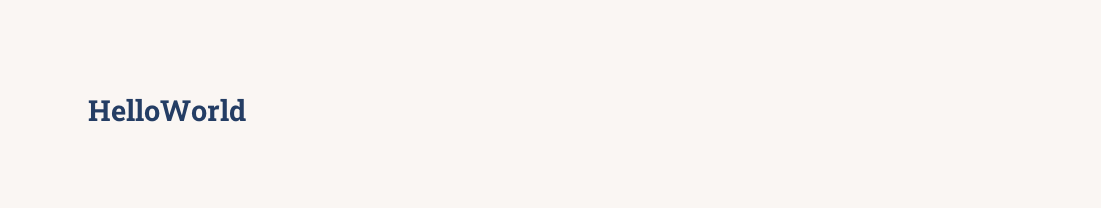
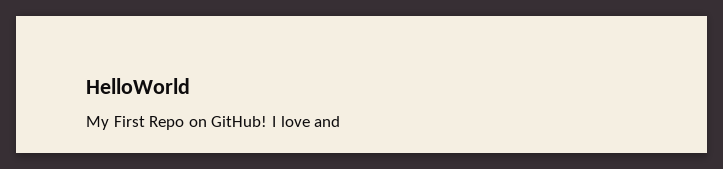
+ My First Repo on GitHub! I love and

